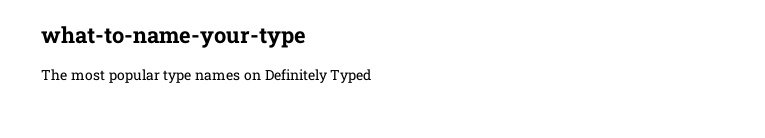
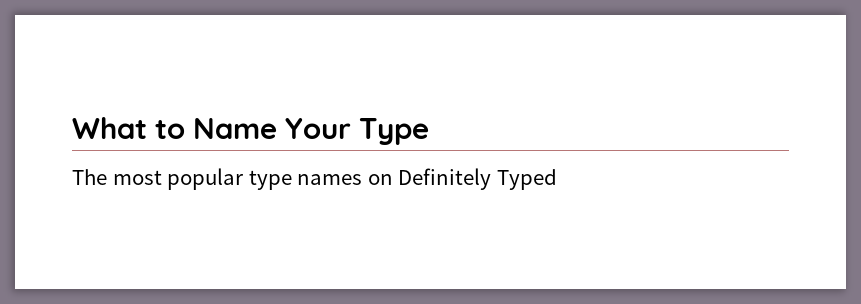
- what-to-name-your-type
+ What to Name Your Type

